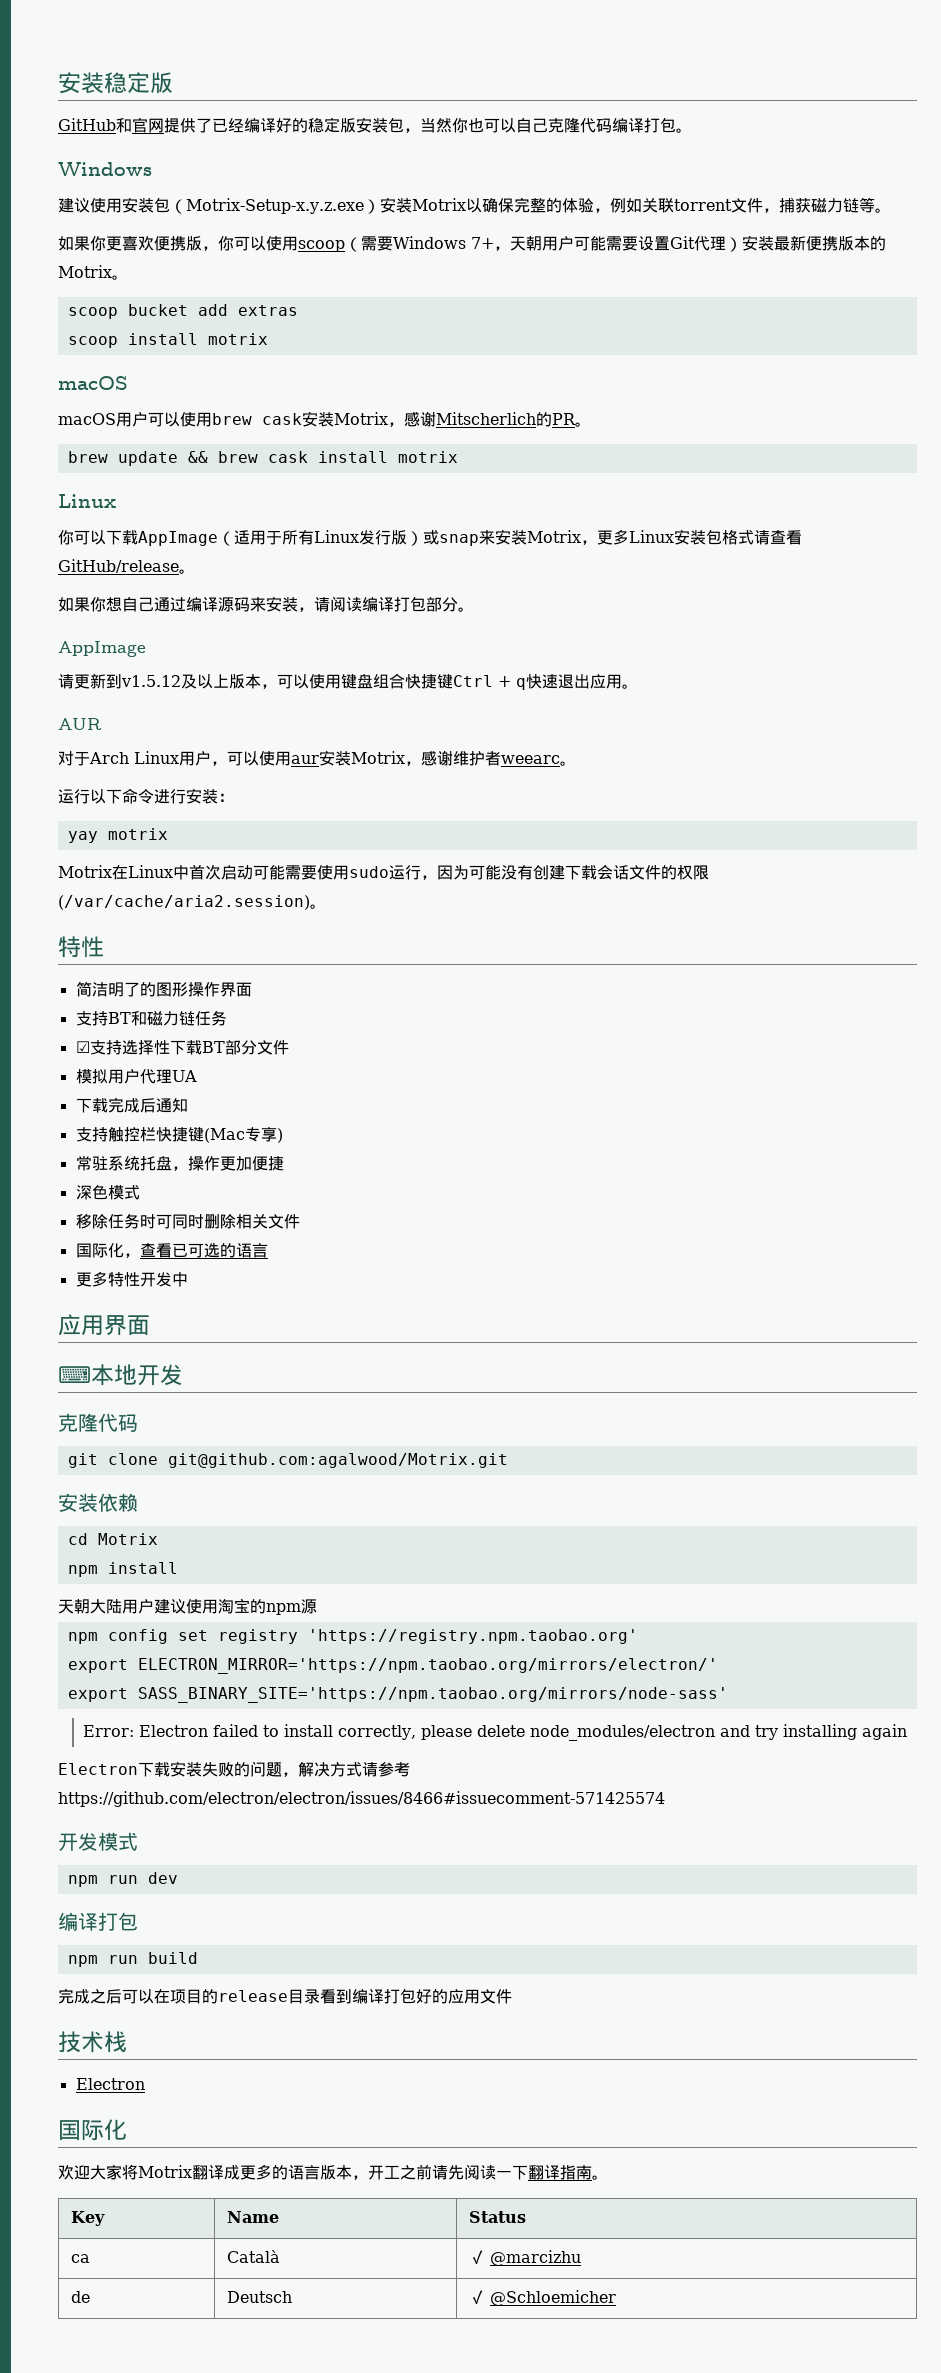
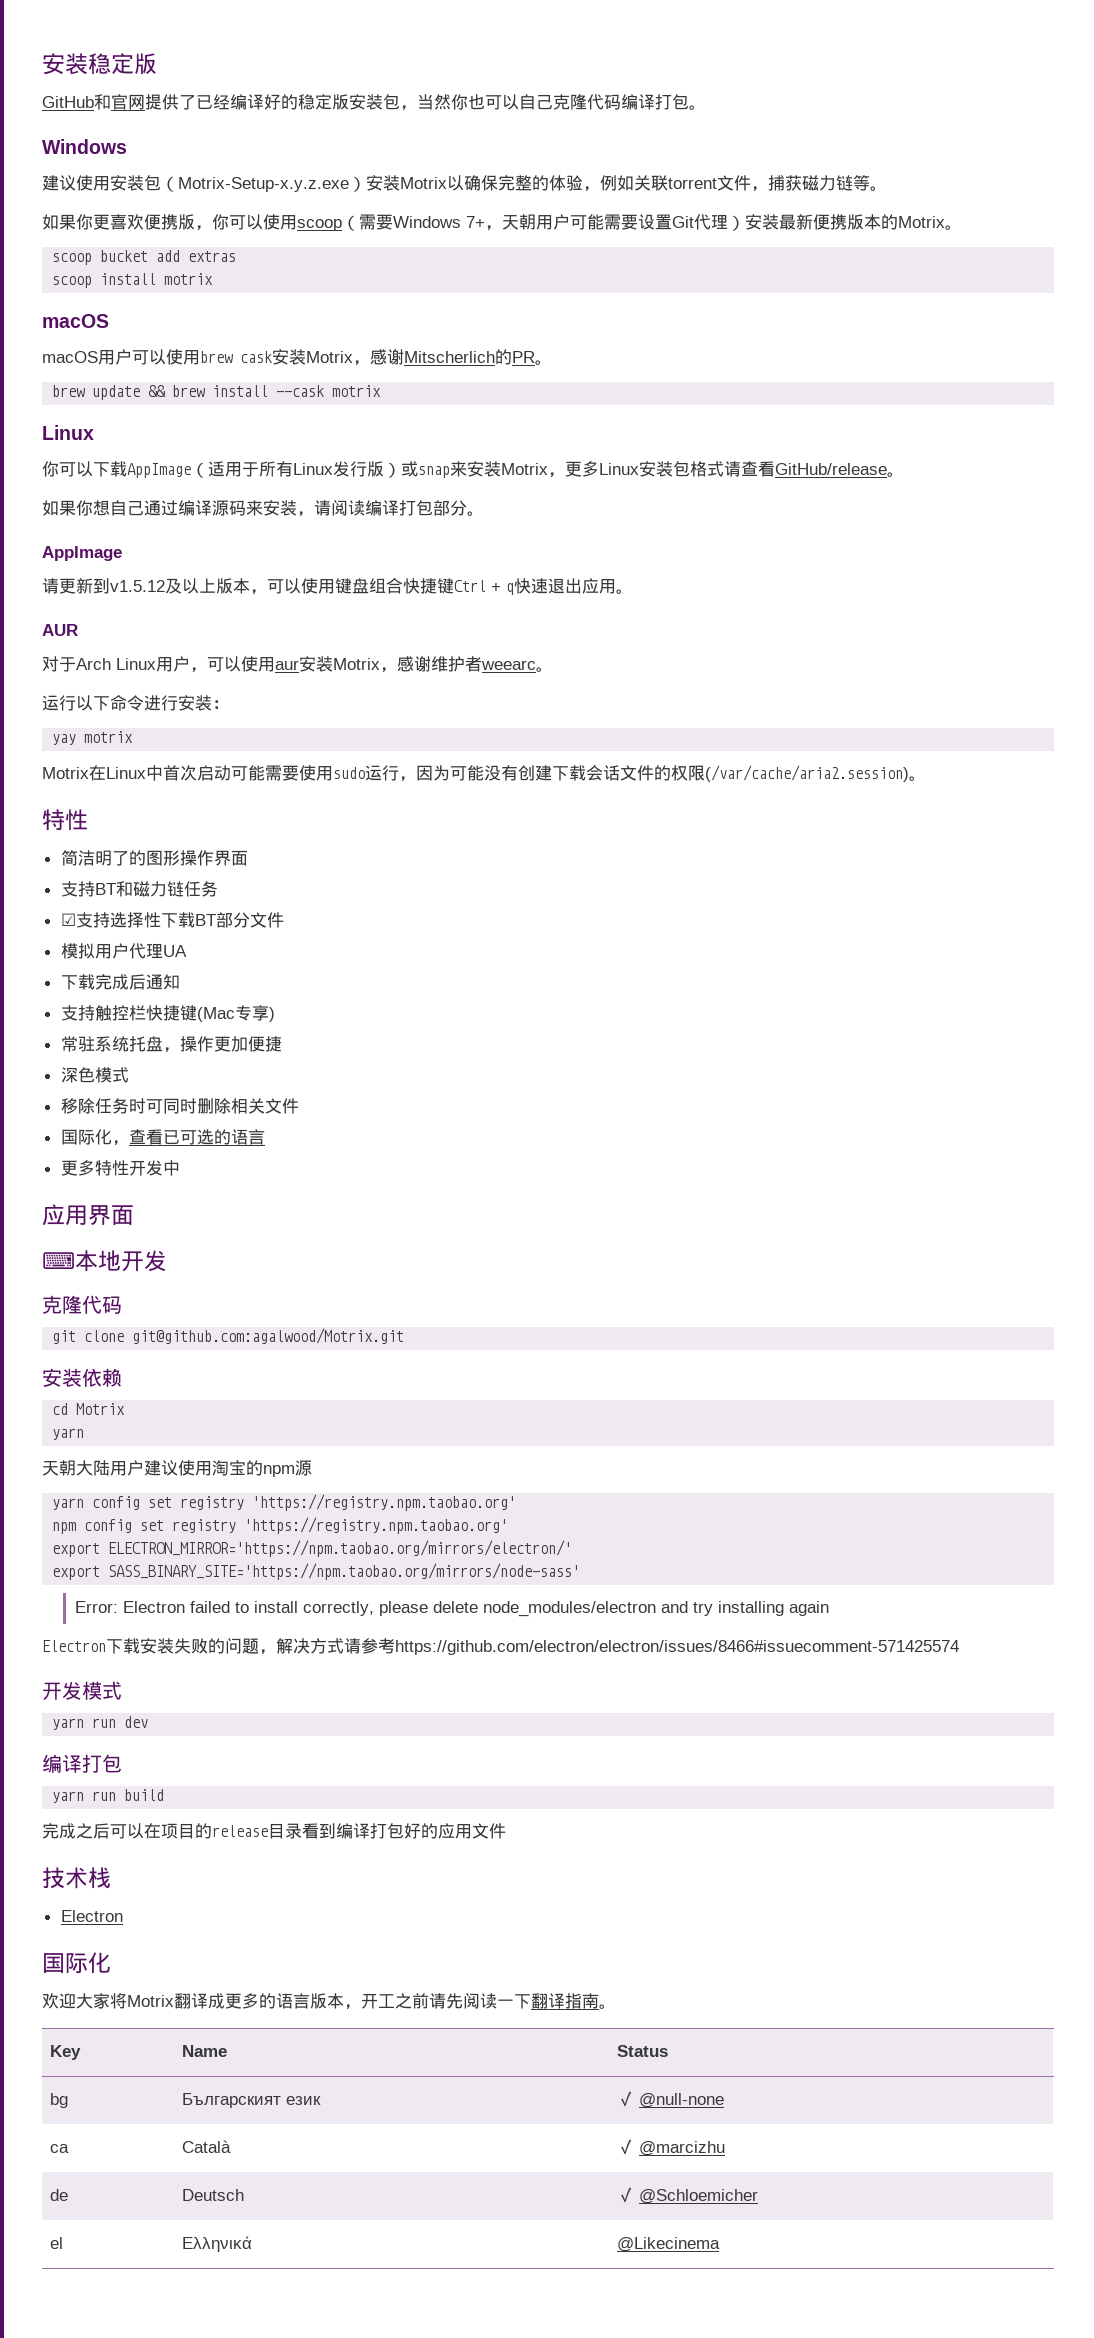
- brew update && brew cask install motrix
+ brew update && brew install --cask motrix
  cd Motrix
- npm install
+ yarn
+ yarn config set registry 'https://registry.npm.taobao.org'
- npm run dev
+ yarn run dev
- npm run build
+ yarn run build
+ bg | Българският език | ✓ @null-none
+ el | Ελληνικά | @Likecinema

